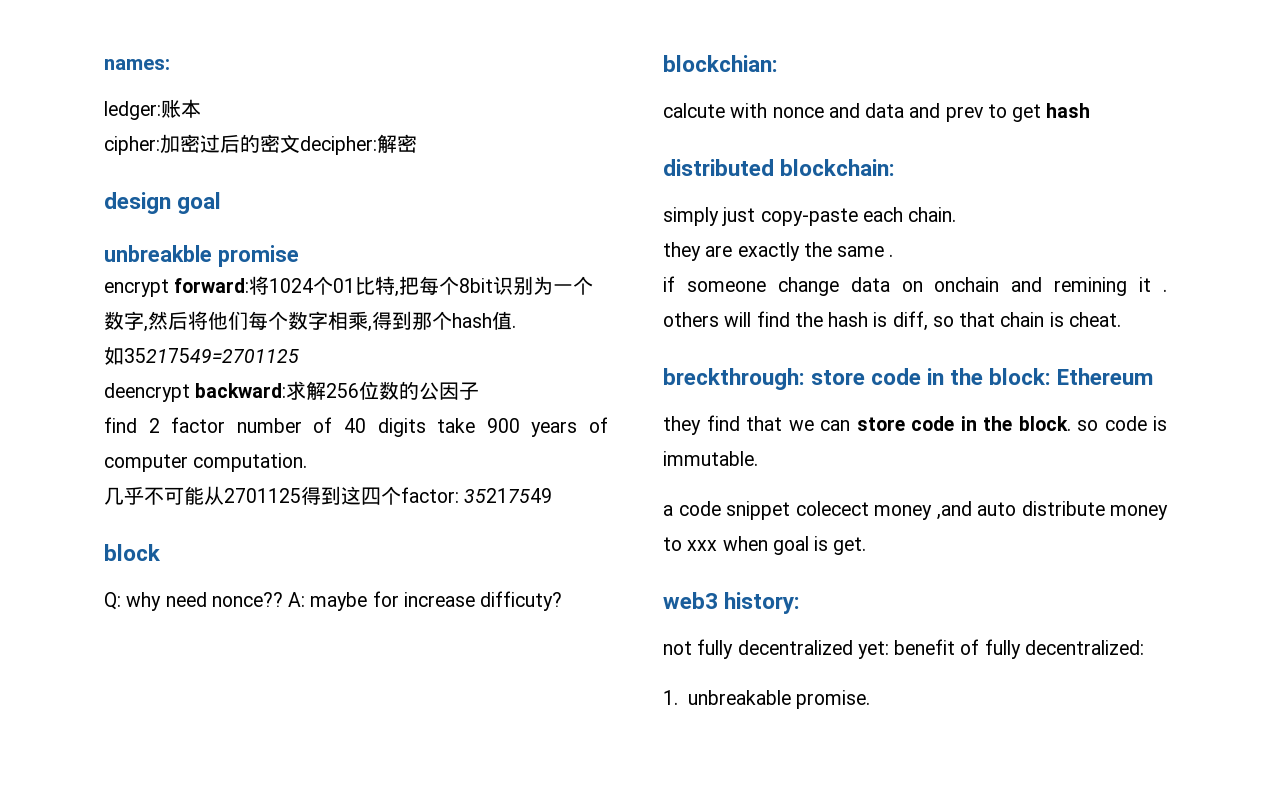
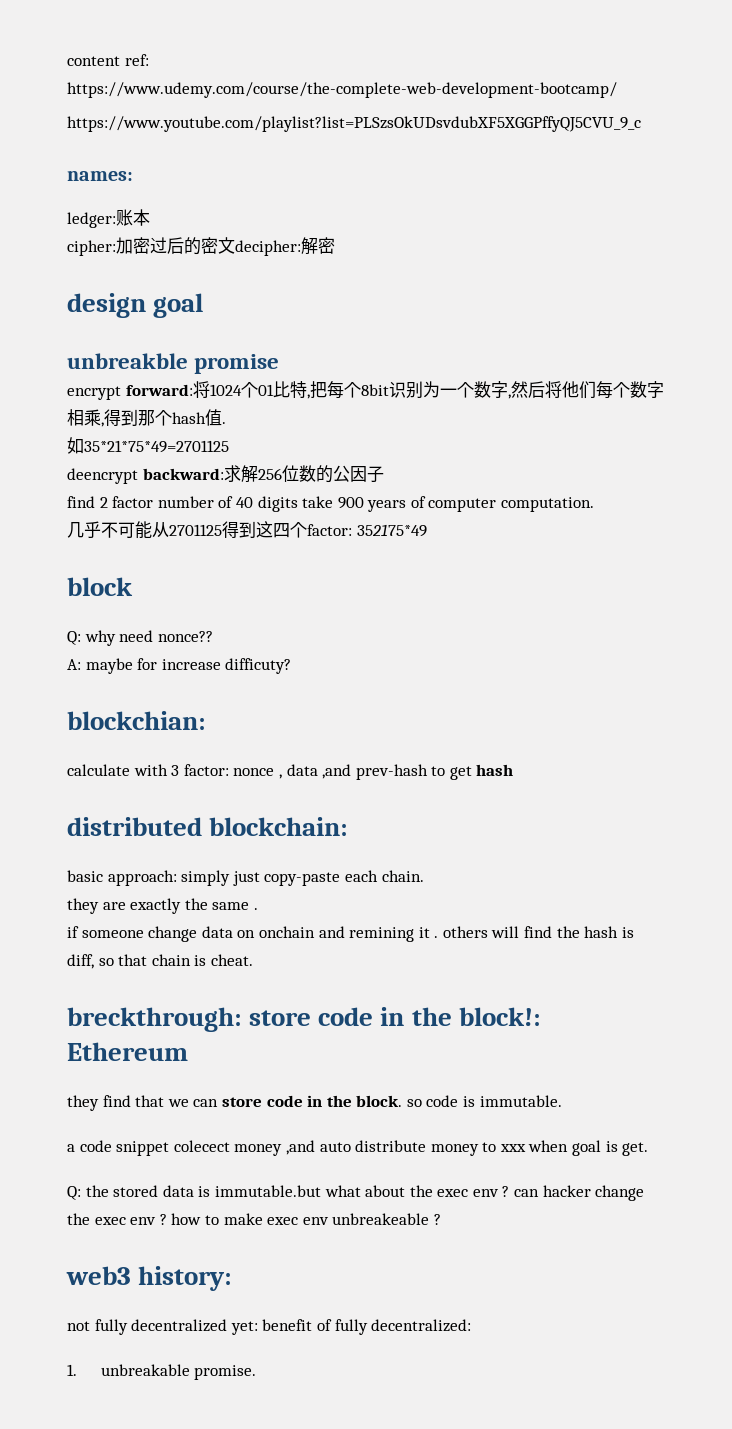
+ content ref: https://www.udemy.com/course/the-complete-web-development-bootcamp/
+ https://www.youtube.com/playlist?list=PLSzsOkUDsvdubXF5XGGPffyQJ5CVU_9_c
- 如35217549=2701125
+ 如35*21*75*49=2701125
- 几乎不可能从2701125得到这四个factor: 35217549
+ 几乎不可能从2701125得到这四个factor: 352175*49
- Q: why need nonce?? A: maybe for increase difficuty?
+ Q: why need nonce??
+ A: maybe for increase difficuty?
- calcute with nonce and data and prev to get hash
+ calculate with 3 factor: nonce , data ,and prev-hash to get hash
- simply just copy-paste each chain.
+ basic approach: simply just copy-paste each chain.
- breckthrough: store code in the block: Ethereum
+ breckthrough: store code in the block!: Ethereum
+ Q: the stored data is immutable.but what about the exec env ? can hacker change the exec env ? how to make exec env unbreakeable ?

